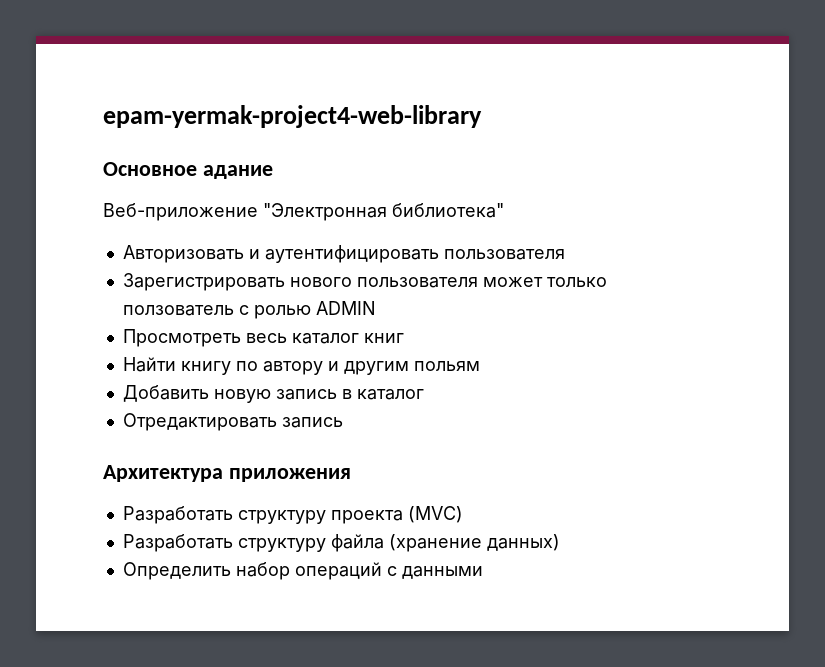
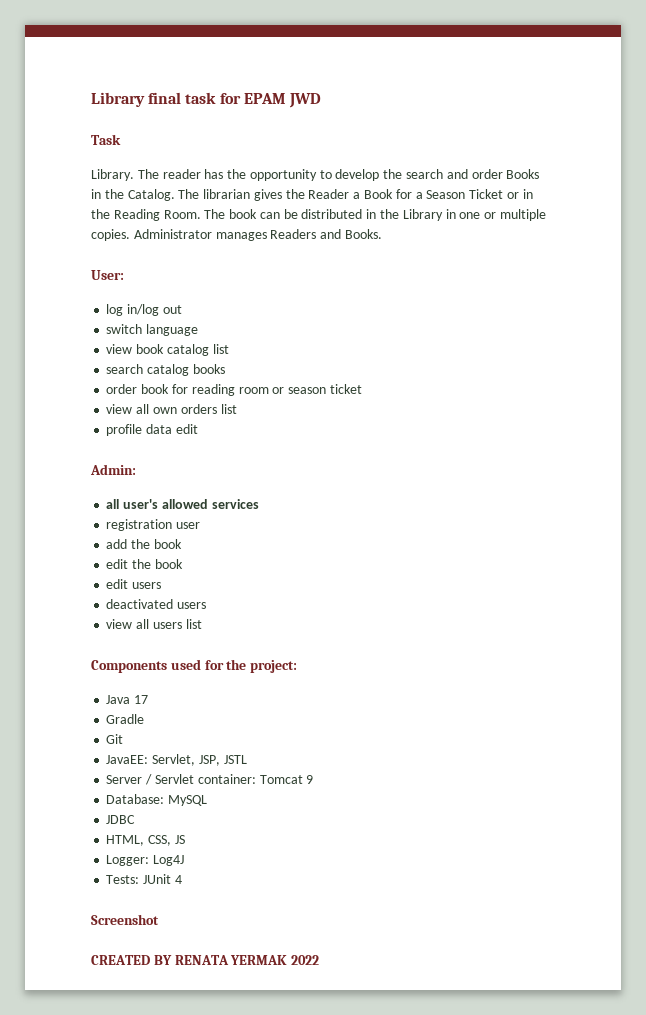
- epam-yermak-project4-web-library
- Основное адание
- Веб-приложение "Электронная библиотека"
- Авторизовать и аутентифицировать пользователя
- Зарегистрировать нового пользователя может только ползователь с ролью ADMIN
- Просмотреть весь каталог книг
- Найти книгу по автору и другим польям
- Добавить новую запись в каталог
- Отредактировать запись
- Архитектура приложения
- Разработать структуру проекта (MVC)
- Разработать структуру файла (хранение данных)
- Определить набор операций с данными
+ Library final task for EPAM JWD
+ Task
+ Library. The reader has the opportunity to develop the search and order Books in the Catalog. The librarian gives the Reader a Book for a Season Ticket or in the Reading Room. The book can be distributed in the Library in one or multiple copies. Administrator manages Readers and Books.
+ User:
+ log in/log out
+ switch language
+ view book catalog list
+ search catalog books
+ order book for reading room or season ticket
+ view all own orders list
+ profile data edit
+ Admin:
+ all user's allowed services
+ registration user
+ add the book
+ edit the book
+ edit users
+ deactivated users
+ view all users list
+ Components used for the project:
+ Java 17
+ Gradle
+ Git
+ JavaEE: Servlet, JSP, JSTL
+ Server / Servlet container: Tomcat 9
+ Database: MySQL
+ JDBC
+ HTML, CSS, JS
+ Logger: Log4J
+ Tests: JUnit 4
+ Screenshot
+ CREATED BY RENATA YERMAK 2022

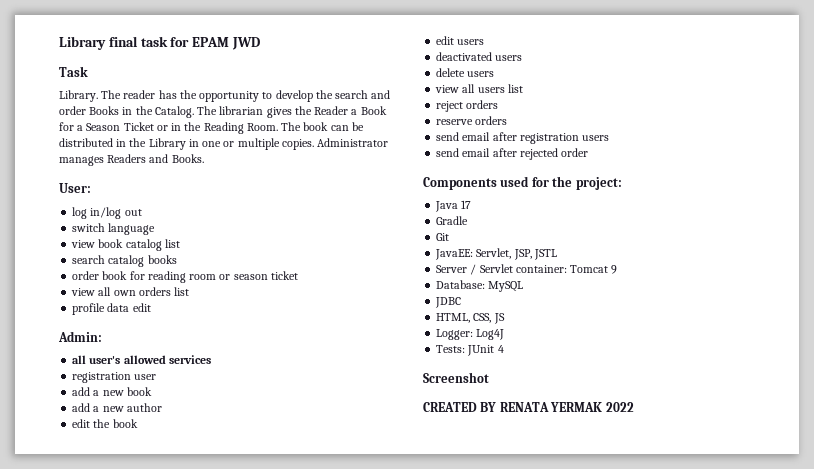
- add the book
+ add a new book
+ add a new author
+ delete users
+ reject orders
+ reserve orders
+ send email after registration users
+ send email after rejected order

